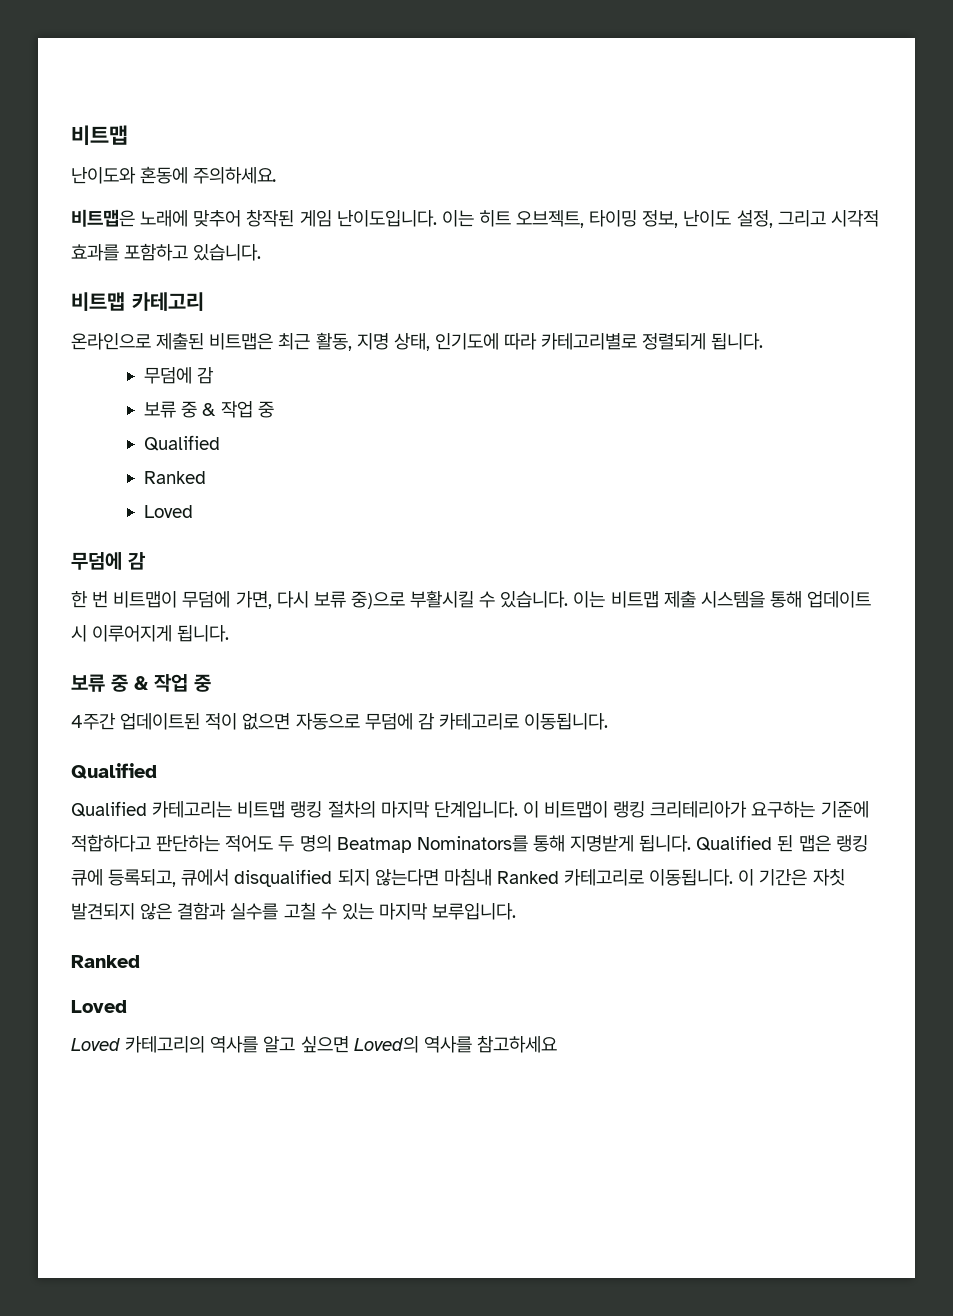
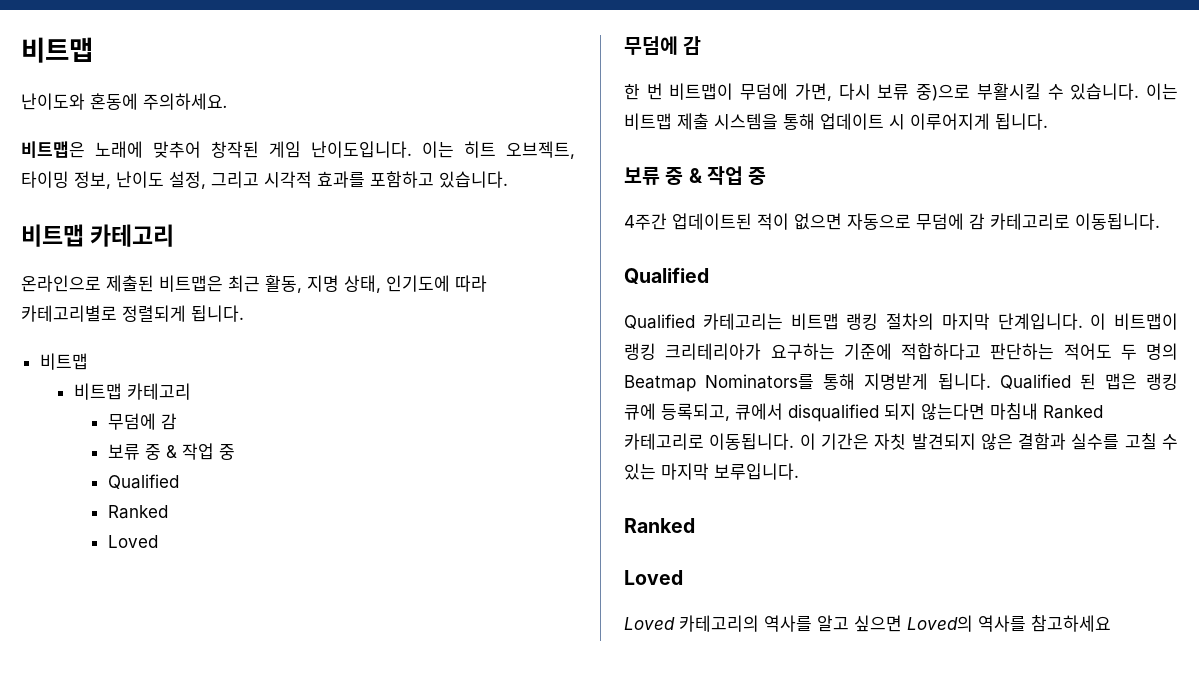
  온라인으로 제출된 비트맵은 최근 활동, 지명 상태, 인기도에 따라 카테고리별로 정렬되게 됩니다.
+ 비트맵
+ 비트맵 카테고리

